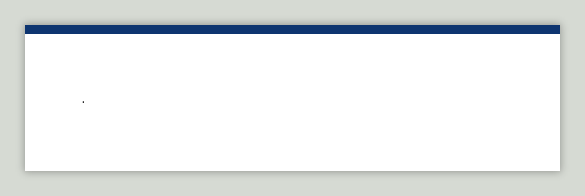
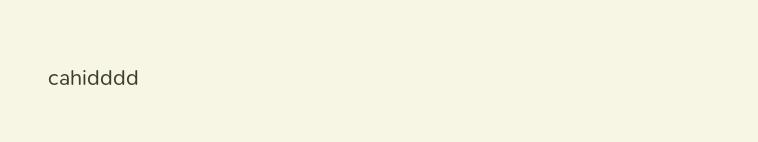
- .
+ cahidddd

